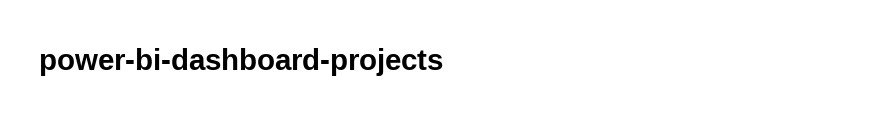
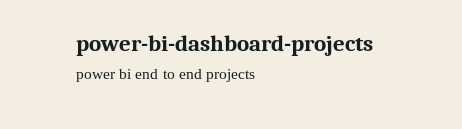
+ power bi end to end projects

